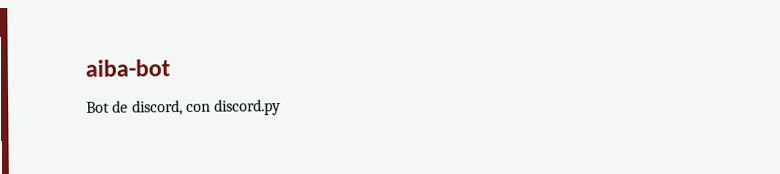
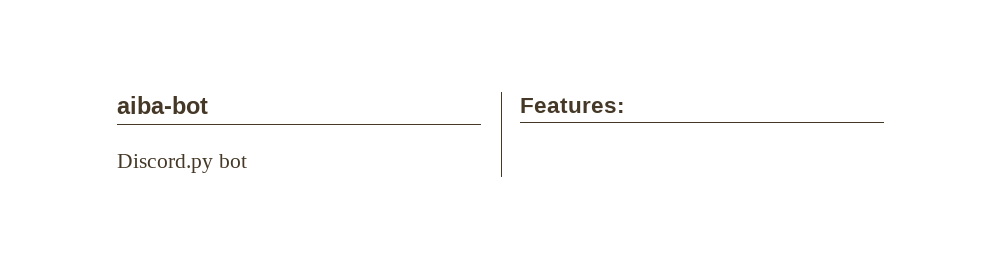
- Bot de discord, con discord.py
+ Discord.py bot
+ Features:

